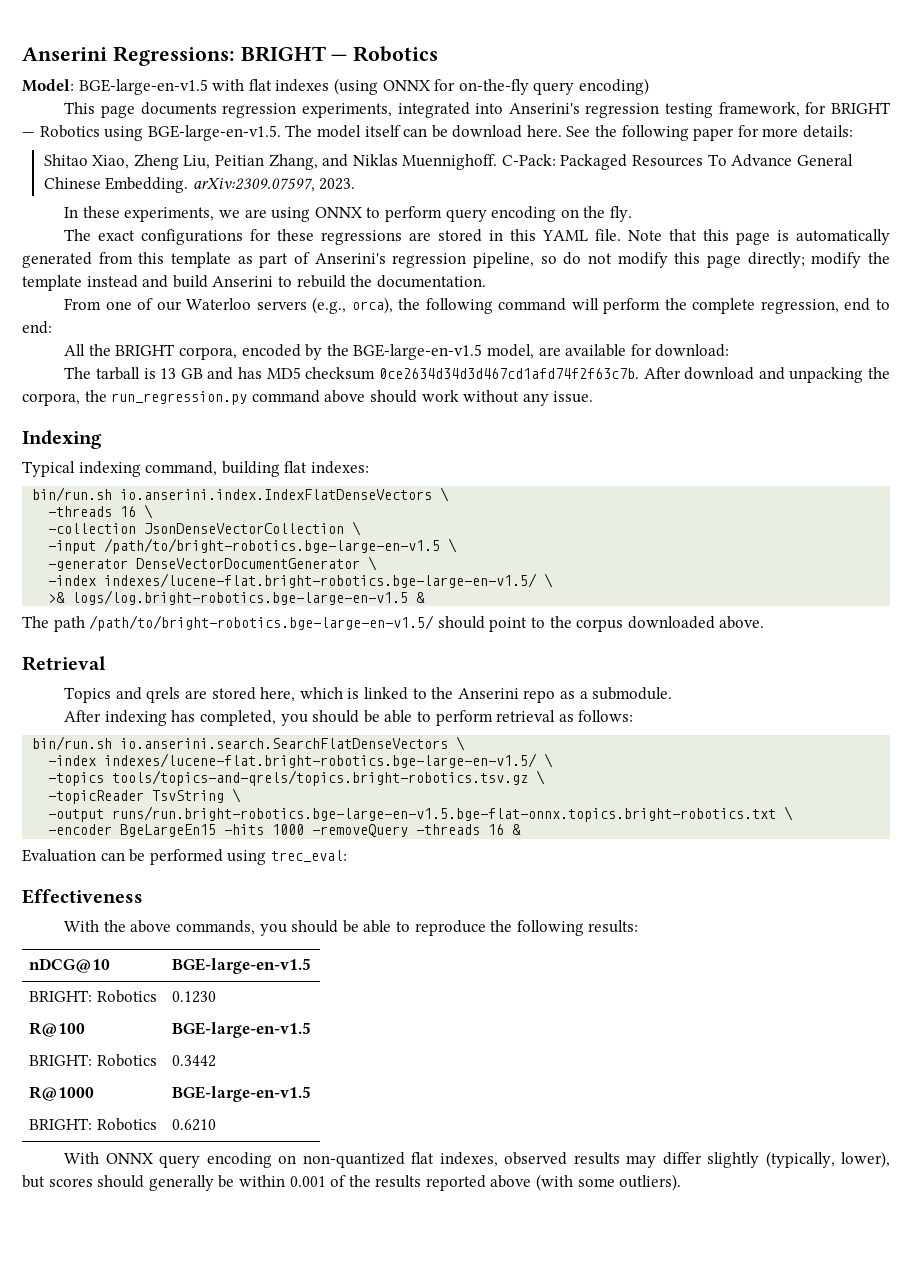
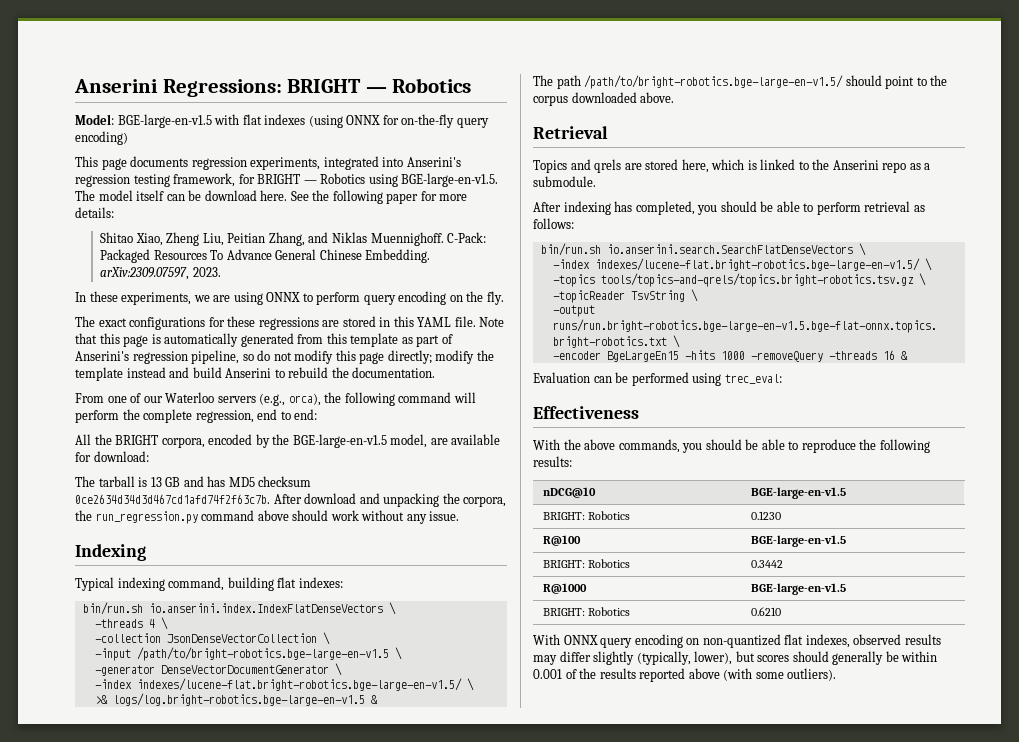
- -threads 16 \
+ -threads 4 \

